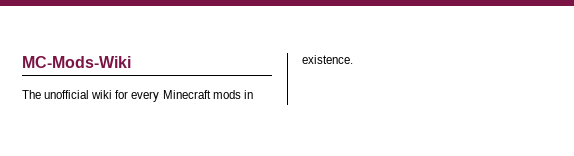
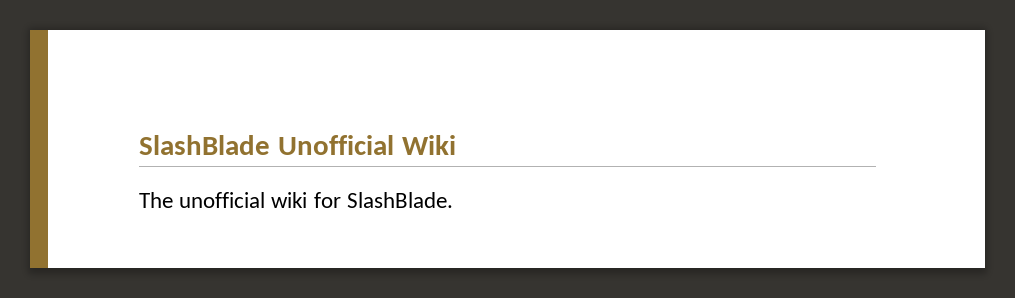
- MC-Mods-Wiki
+ SlashBlade Unofficial Wiki
- The unofficial wiki for every Minecraft mods in existence.
+ The unofficial wiki for SlashBlade.

